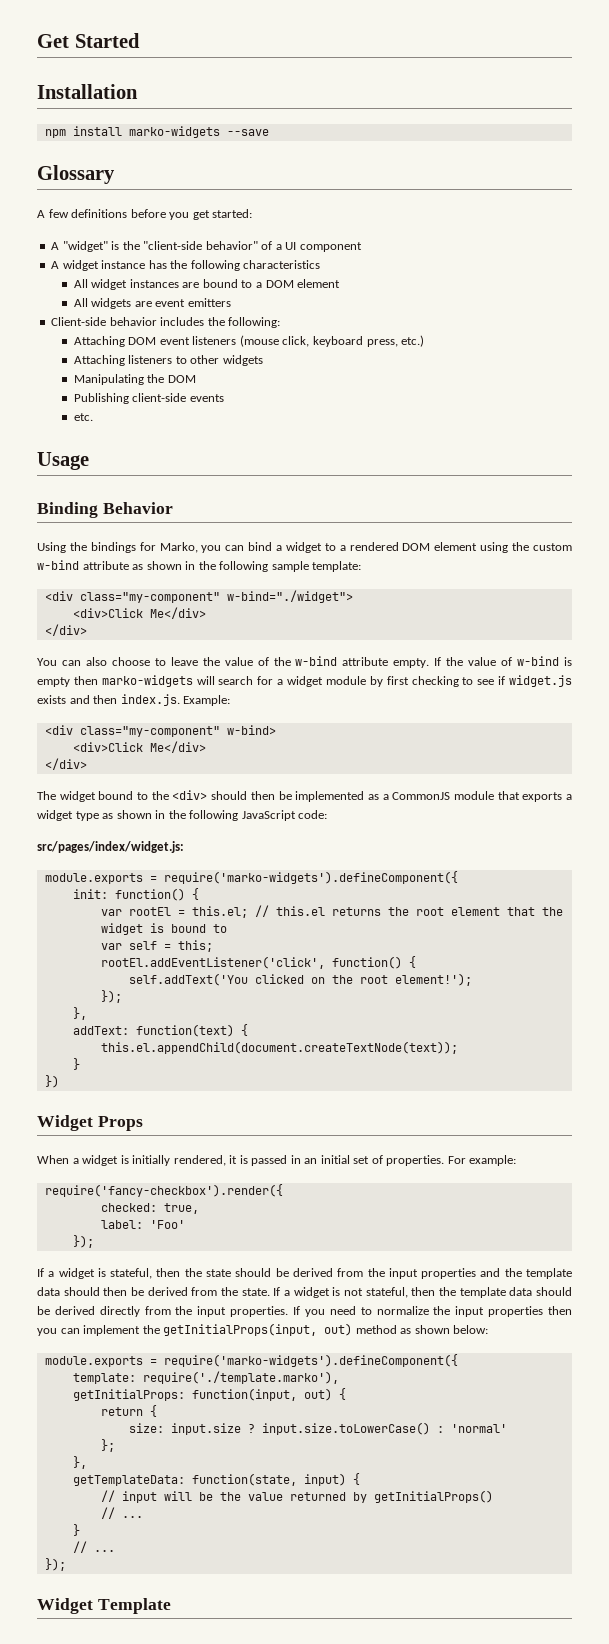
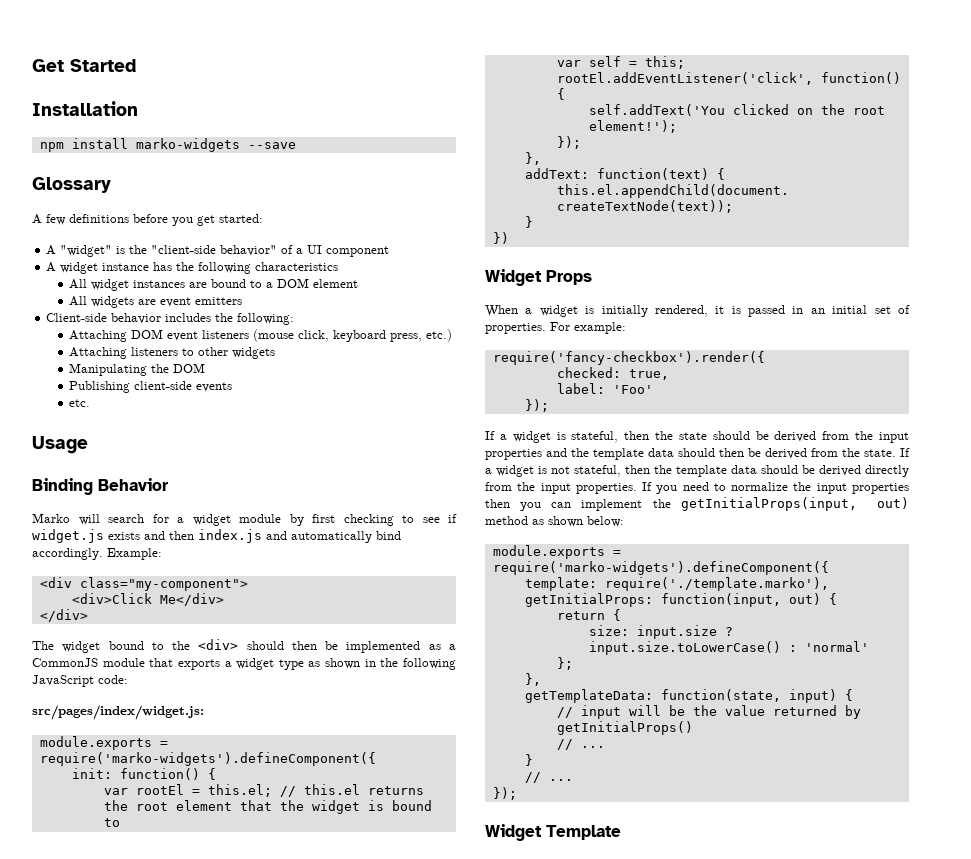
- Using the bindings for Marko, you can bind a widget to a rendered DOM element using the custom w-bind attribute as shown in the following sample template:
- <div class="my-component" w-bind="./widget">
- <div>Click Me</div>
- </div>
- You can also choose to leave the value of the w-bind attribute empty. If the value of w-bind is empty then marko-widgets will search for a widget module by first checking to see if widget.js exists and then index.js. Example:
+ Marko will search for a widget module by first checking to see if widget.js exists and then index.js and automatically bind accordingly. Example:
- <div class="my-component" w-bind>
+ <div class="my-component">

